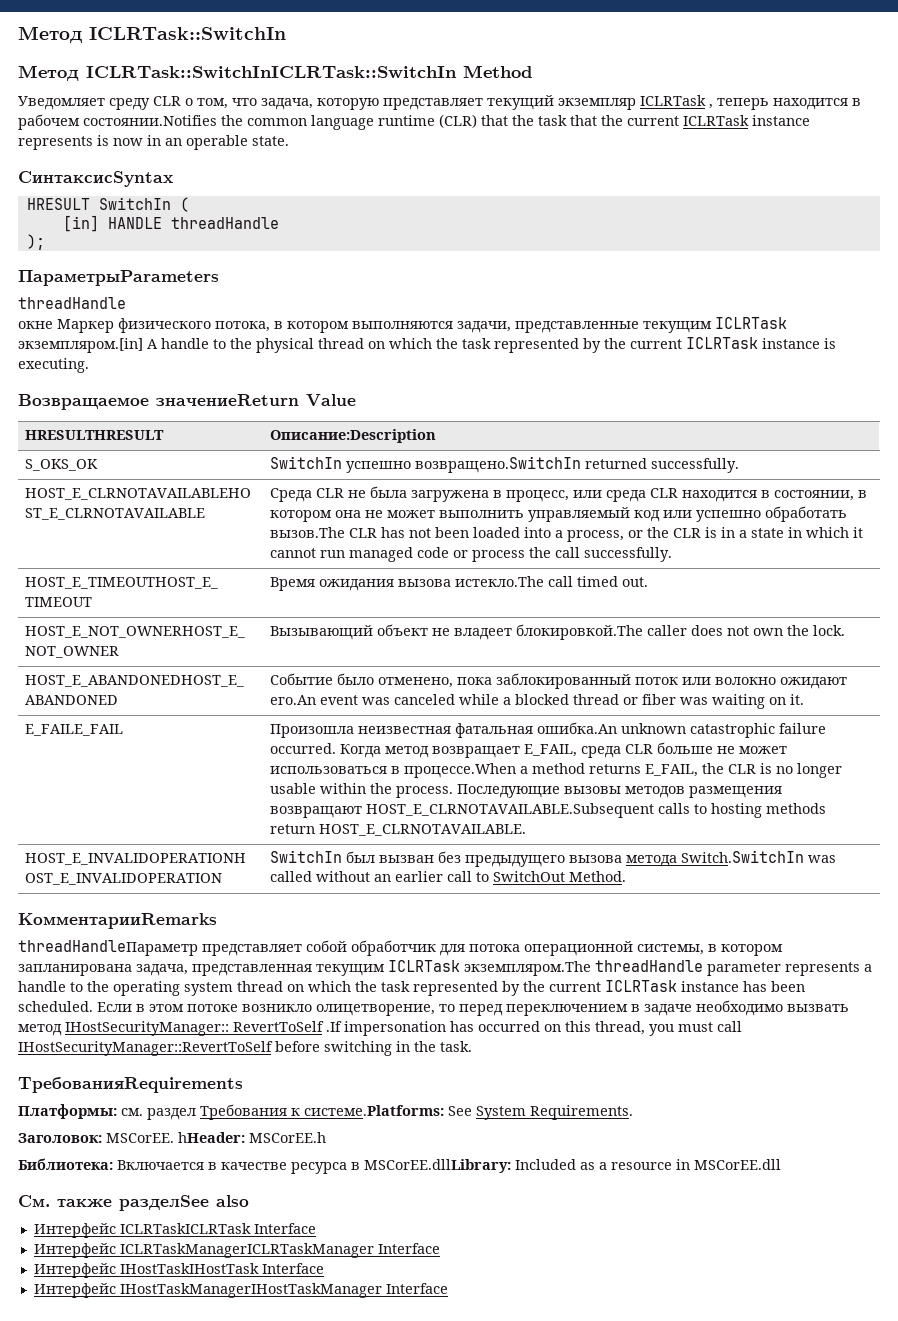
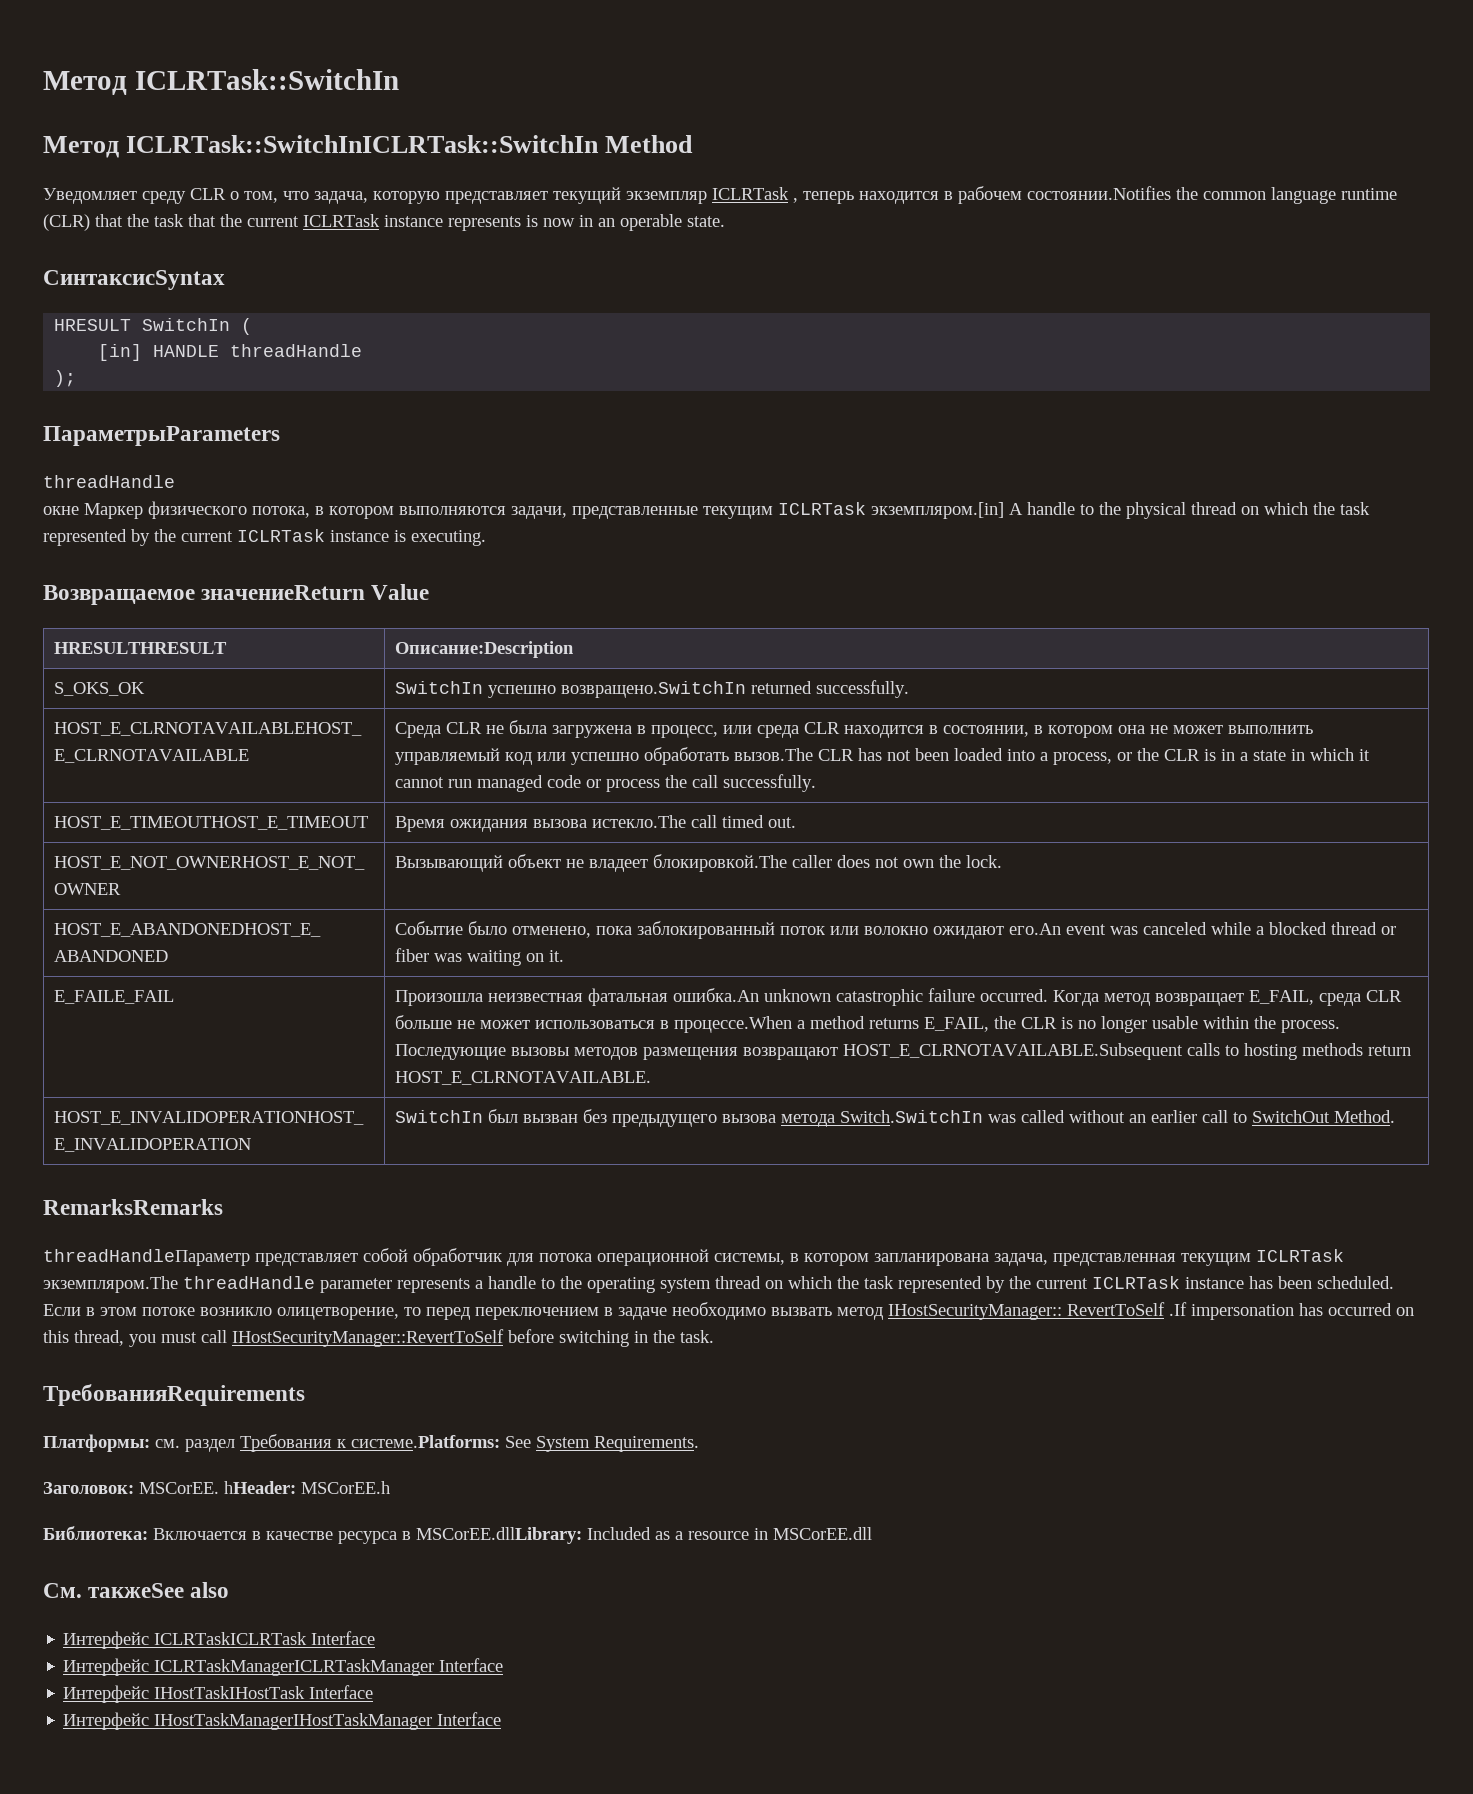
- КомментарииRemarks
+ RemarksRemarks
- См. также разделSee also
+ См. такжеSee also

